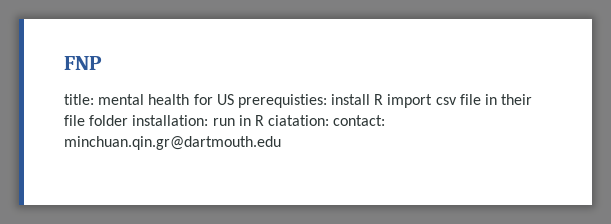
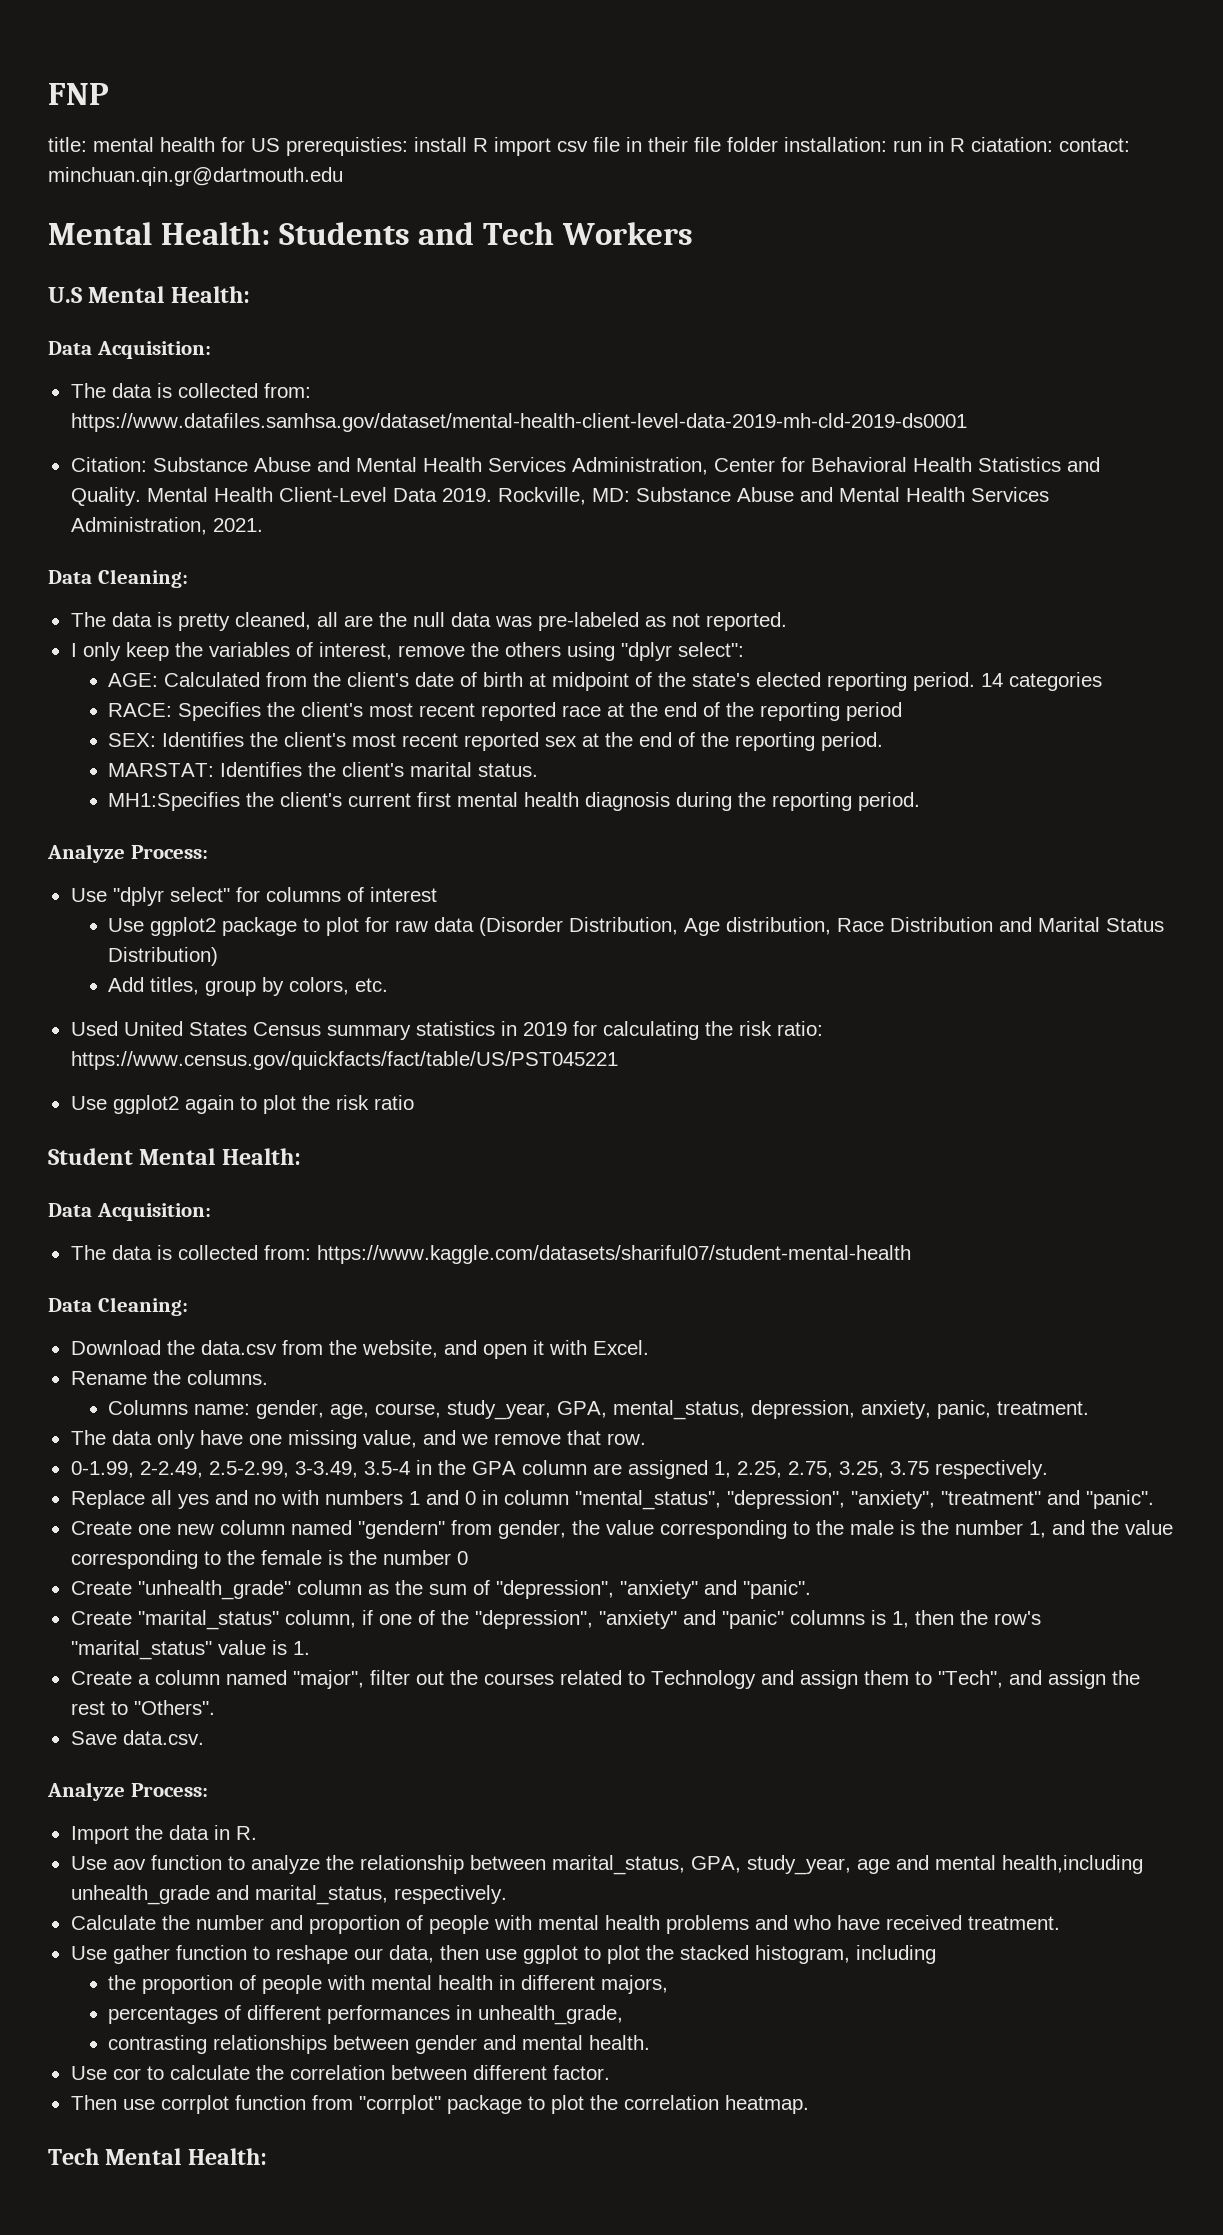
+ Mental Health: Students and Tech Workers
+ U.S Mental Health:
+ Data Acquisition:
+ The data is collected from: https://www.datafiles.samhsa.gov/dataset/mental-health-client-level-data-2019-mh-cld-2019-ds0001
+ Citation: Substance Abuse and Mental Health Services Administration, Center for Behavioral Health Statistics and Quality. Mental Health Client-Level Data 2019. Rockville, MD: Substance Abuse and Mental Health Services Administration, 2021.
+ Data Cleaning:
+ The data is pretty cleaned, all are the null data was pre-labeled as not reported.
+ I only keep the variables of interest, remove the others using "dplyr select":
+ AGE: Calculated from the client's date of birth at midpoint of the state's elected reporting period. 14 categories
+ RACE: Specifies the client's most recent reported race at the end of the reporting period
+ SEX: Identifies the client's most recent reported sex at the end of the reporting period.
+ MARSTAT: Identifies the client's marital status.
+ MH1:Specifies the client's current first mental health diagnosis during the reporting period.
+ Analyze Process:
+ Use "dplyr select" for columns of interest
+ Use ggplot2 package to plot for raw data (Disorder Distribution, Age distribution, Race Distribution and Marital Status Distribution)
+ Add titles, group by colors, etc.
+ Used United States Census summary statistics in 2019 for calculating the risk ratio: https://www.census.gov/quickfacts/fact/table/US/PST045221
+ Use ggplot2 again to plot the risk ratio
+ Student Mental Health:
+ Data Acquisition:
+ The data is collected from: https://www.kaggle.com/datasets/shariful07/student-mental-health
+ Data Cleaning:
+ Download the data.csv from the website, and open it with Excel.
+ Rename the columns.
+ Columns name: gender, age, course, study_year, GPA, mental_status, depression, anxiety, panic, treatment.
+ The data only have one missing value, and we remove that row.
+ 0-1.99, 2-2.49, 2.5-2.99, 3-3.49, 3.5-4 in the GPA column are assigned 1, 2.25, 2.75, 3.25, 3.75 respectively.
+ Replace all yes and no with numbers 1 and 0 in column "mental_status", "depression", "anxiety", "treatment" and "panic".
+ Create one new column named "gendern" from gender, the value corresponding to the male is the number 1, and the value corresponding to the female is the number 0
+ Create "unhealth_grade" column as the sum of "depression", "anxiety" and "panic".
+ Create "marital_status" column, if one of the "depression", "anxiety" and "panic" columns is 1, then the row's "marital_status" value is 1.
+ Create a column named "major", filter out the courses related to Technology and assign them to "Tech", and assign the rest to "Others".
+ Save data.csv.
+ Analyze Process:
+ Import the data in R.
+ Use aov function to analyze the relationship between marital_status, GPA, study_year, age and mental health,including unhealth_grade and marital_status, respectively.
+ Calculate the number and proportion of people with mental health problems and who have received treatment.
+ Use gather function to reshape our data, then use ggplot to plot the stacked histogram, including
+ the proportion of people with mental health in different majors,
+ percentages of different performances in unhealth_grade,
+ contrasting relationships between gender and mental health.
+ Use cor to calculate the correlation between different factor.
+ Then use corrplot function from "corrplot" package to plot the correlation heatmap.
+ Tech Mental Health:

